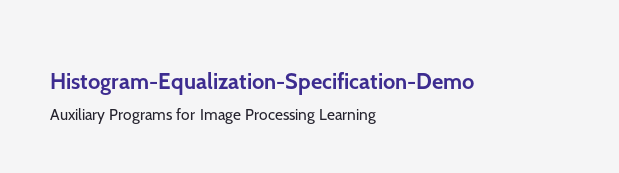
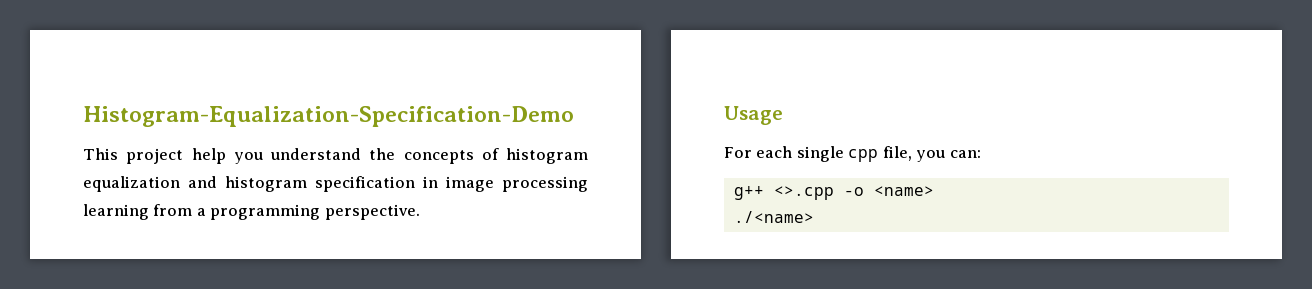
- Auxiliary Programs for Image Processing Learning
+ This project help you understand the concepts of histogram equalization and histogram specification in image processing learning from a programming perspective.
+ Usage
+ For each single cpp file, you can:
+ g++ <>.cpp -o <name>
+ ./<name>

